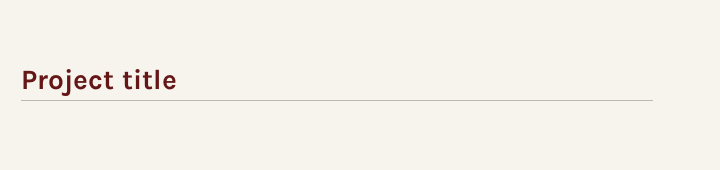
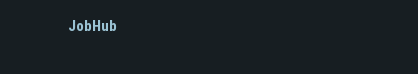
- Project title
+ JobHub

